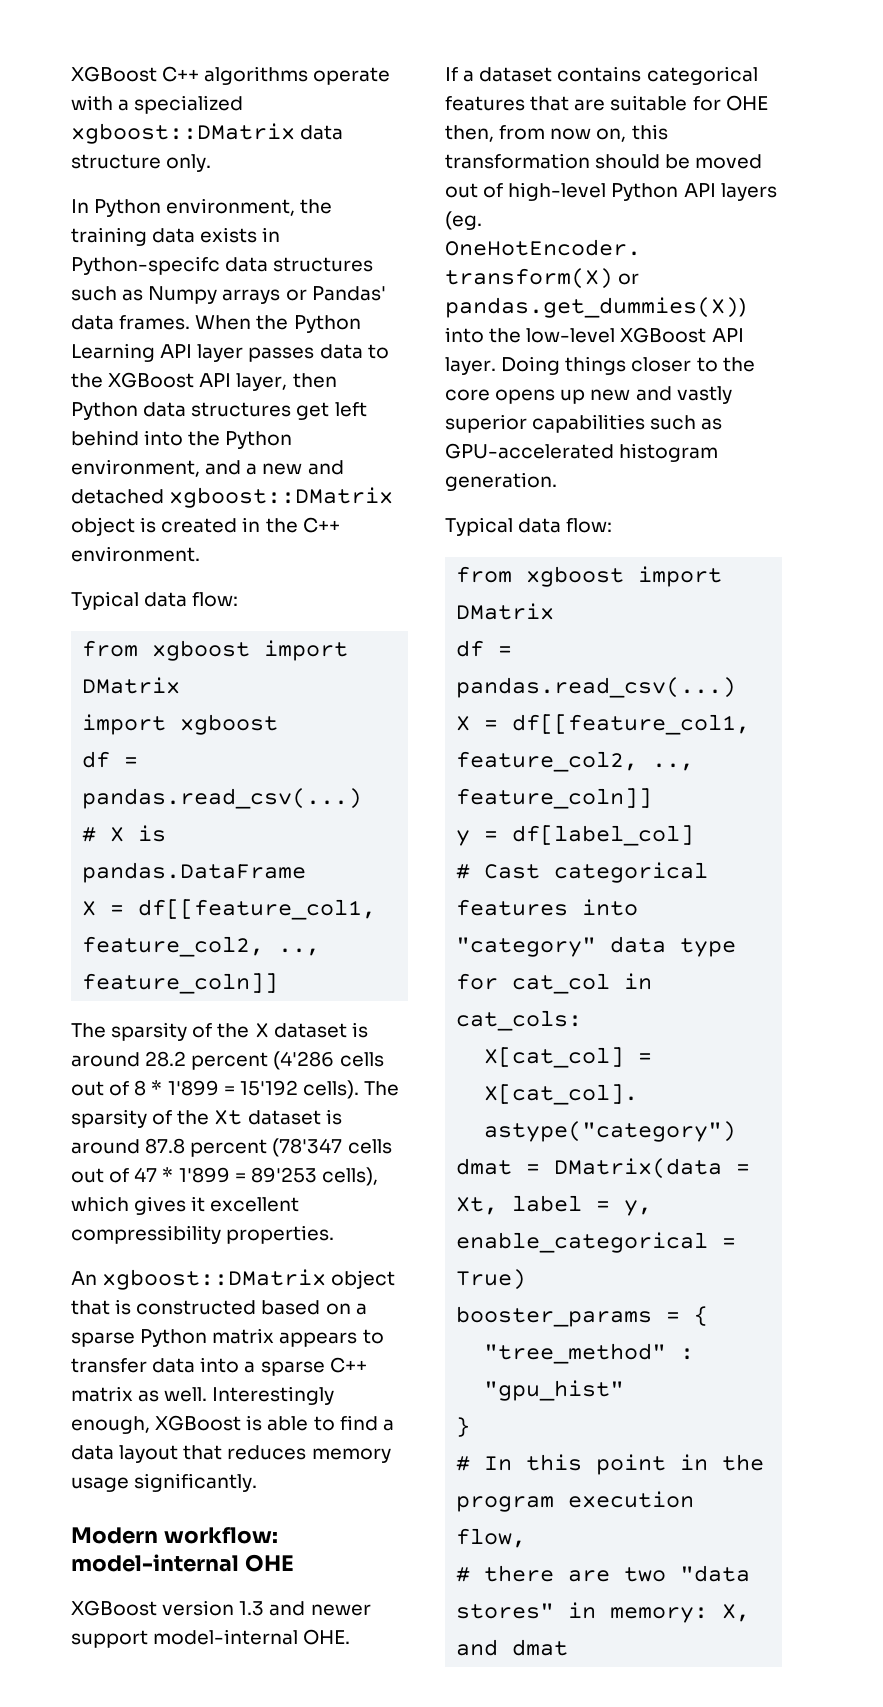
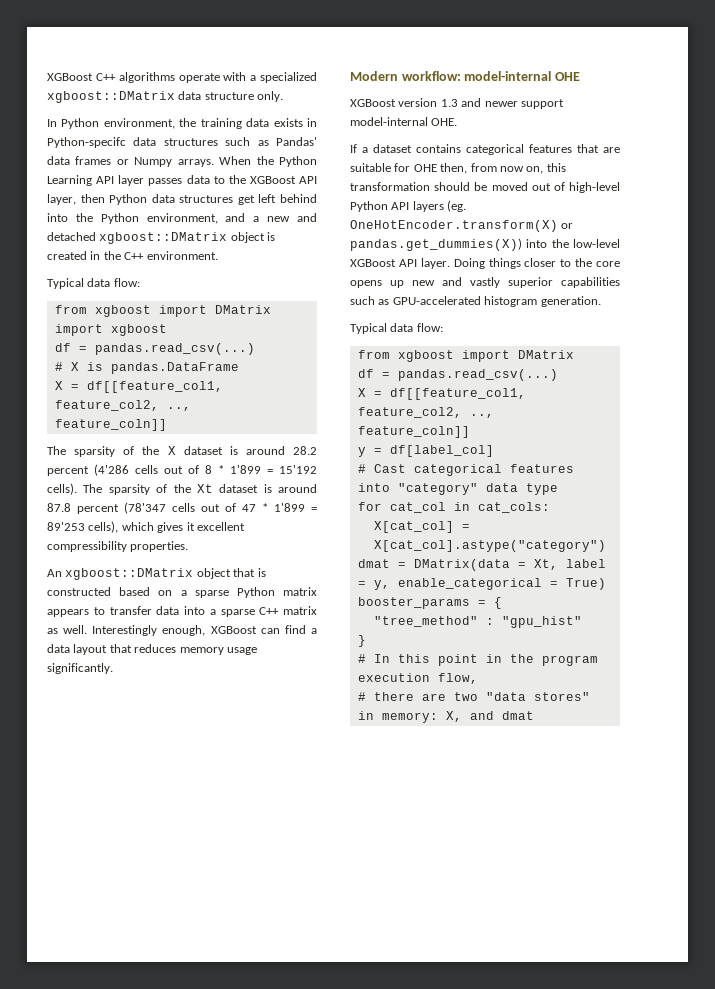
- In Python environment, the training data exists in Python-specifc data structures such as Numpy arrays or Pandas' data frames.
+ In Python environment, the training data exists in Python-specifc data structures such as Pandas' data frames or Numpy arrays.
- Interestingly enough, XGBoost is able to find a data layout that reduces memory usage significantly.
+ Interestingly enough, XGBoost can find a data layout that reduces memory usage significantly.

